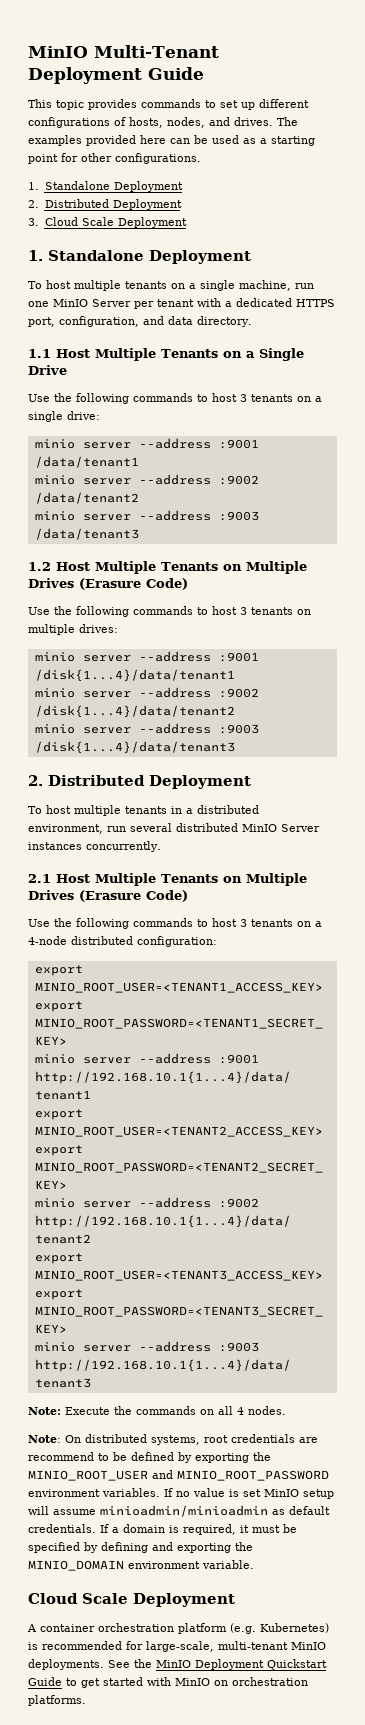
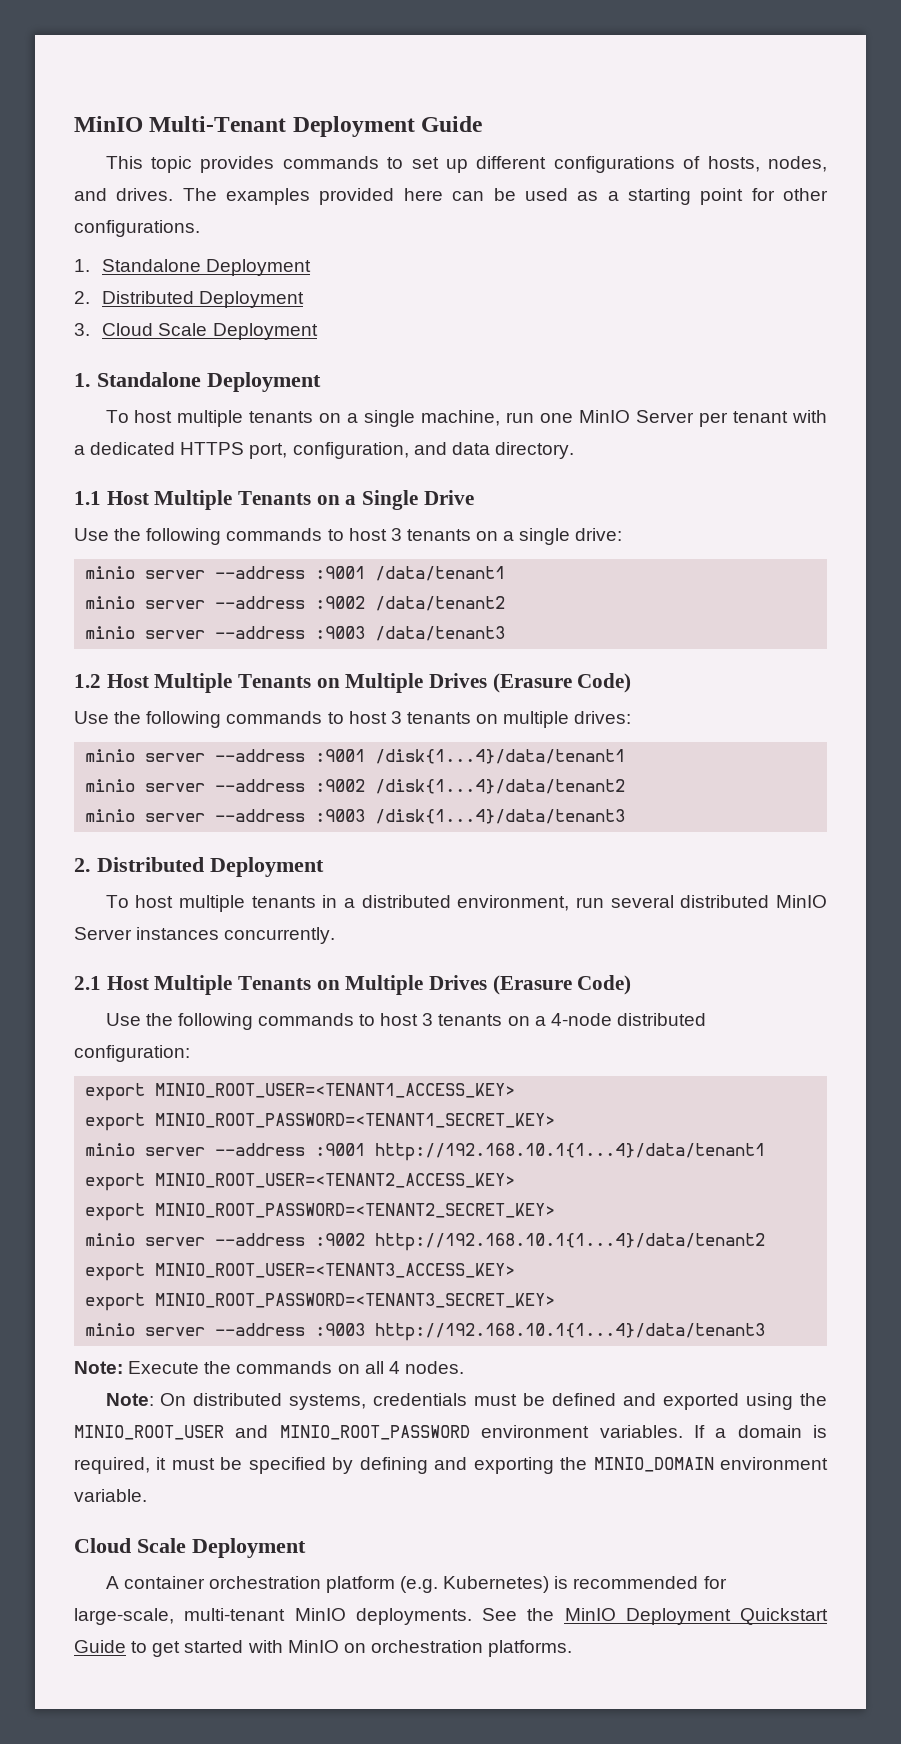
- Note: On distributed systems, root credentials are recommend to be defined by exporting the MINIO_ROOT_USER and MINIO_ROOT_PASSWORD environment variables.
+ Note: On distributed systems, credentials must be defined and exported using the MINIO_ROOT_USER and MINIO_ROOT_PASSWORD environment variables.
- If no value is set MinIO setup will assume minioadmin/minioadmin as default credentials. If a domain is required, it must be specified by defining and exporting the MINIO_DOMAIN environment variable.
+ If a domain is required, it must be specified by defining and exporting the MINIO_DOMAIN environment variable.

